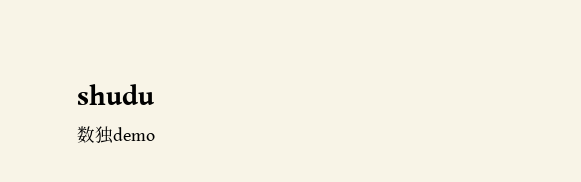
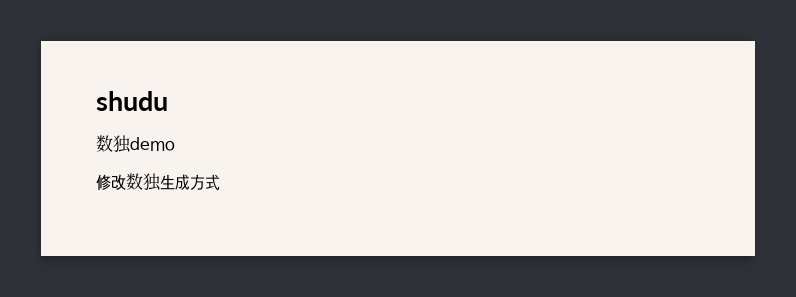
+ 修改数独生成方式

